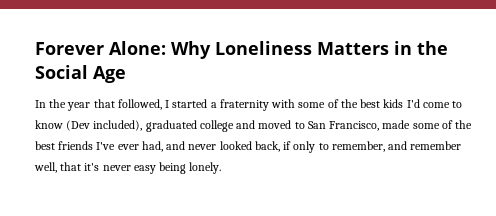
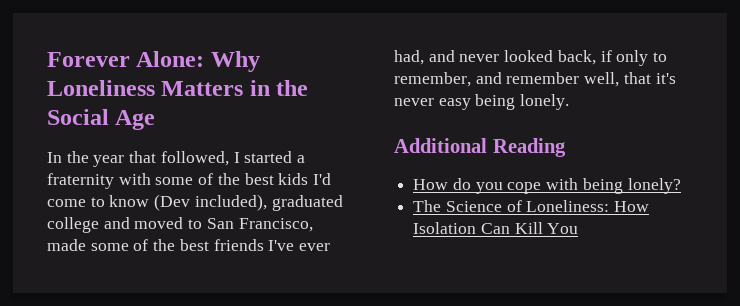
+ Additional Reading
+ How do you cope with being lonely?
+ The Science of Loneliness: How Isolation Can Kill You

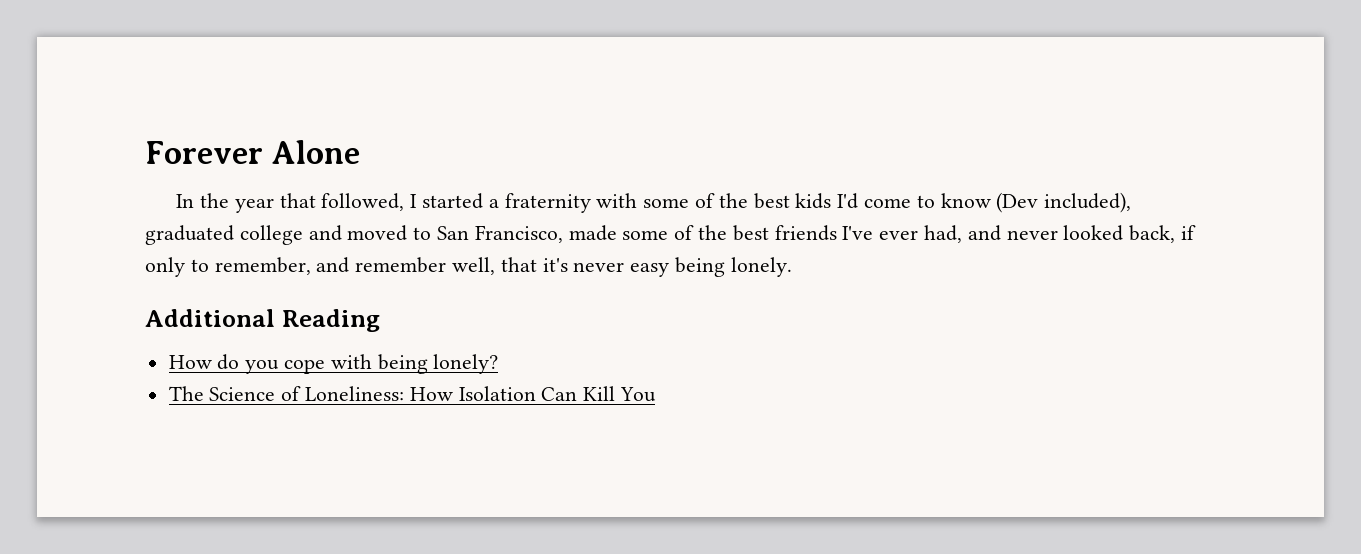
- Forever Alone: Why Loneliness Matters in the Social Age
+ Forever Alone

